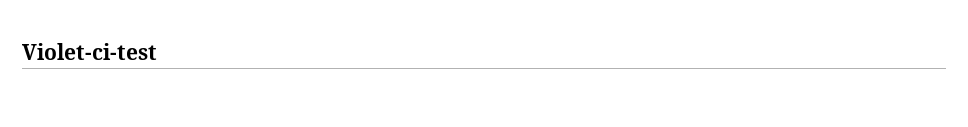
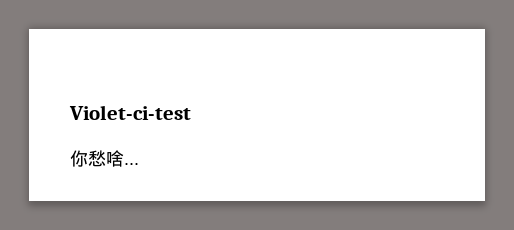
+ 你愁啥...

